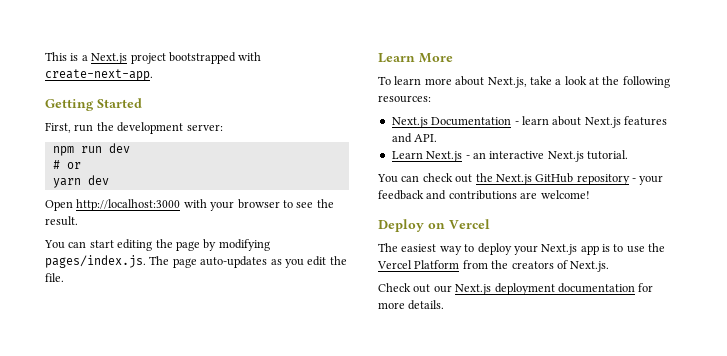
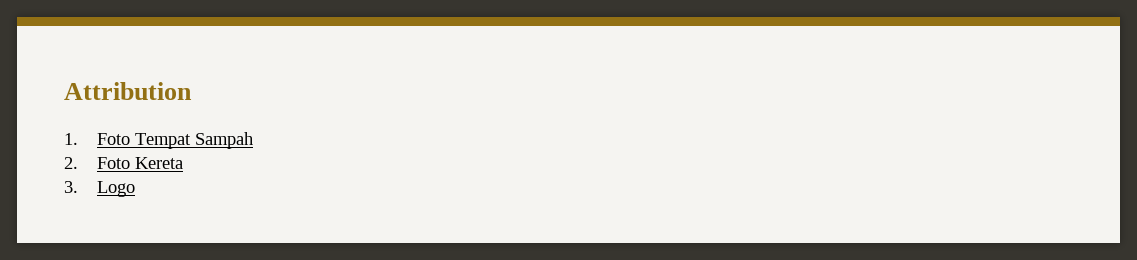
- This is a Next.js project bootstrapped with create-next-app.
- Getting Started
- First, run the development server:
- npm run dev
- # or
- yarn dev
- Open http://localhost:3000 with your browser to see the result.
- You can start editing the page by modifying pages/index.js. The page auto-updates as you edit the file.
- Learn More
- To learn more about Next.js, take a look at the following resources:
- Next.js Documentation - learn about Next.js features and API.
- Learn Next.js - an interactive Next.js tutorial.
- You can check out the Next.js GitHub repository - your feedback and contributions are welcome!
- Deploy on Vercel
- The easiest way to deploy your Next.js app is to use the Vercel Platform from the creators of Next.js.
- Check out our Next.js deployment documentation for more details.
+ Attribution
+ 1. Foto Tempat Sampah
+ 2. Foto Kereta
+ 3. Logo

